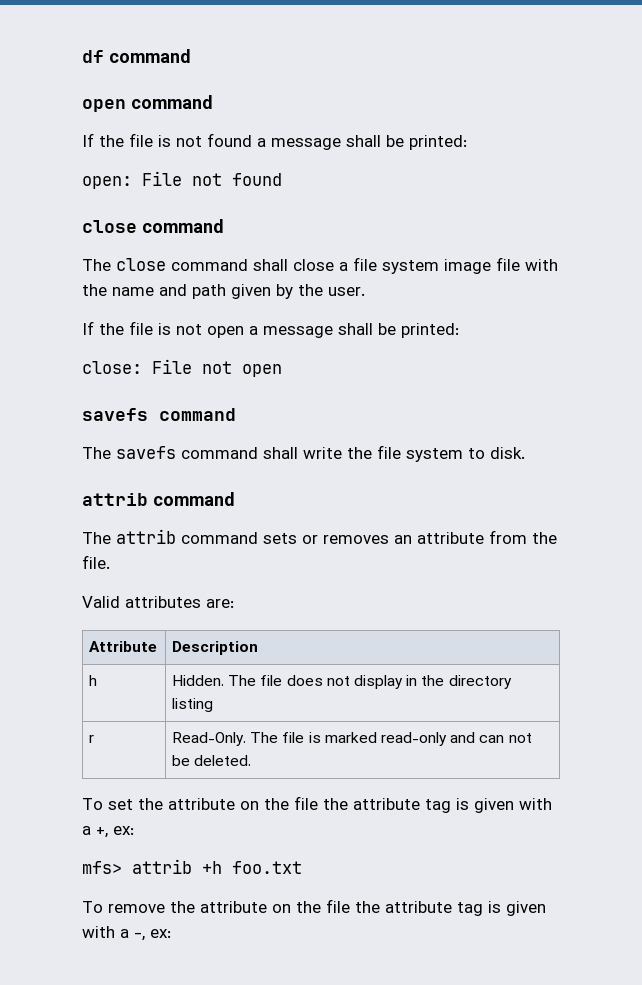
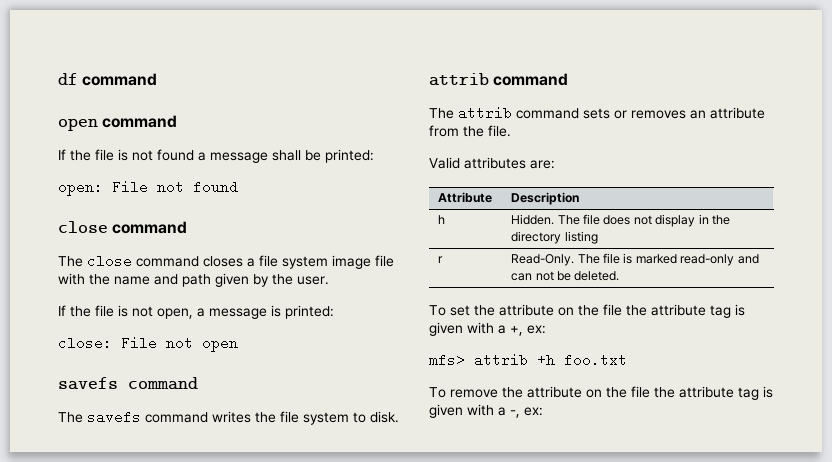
- The close command shall close a file system image file with the name and path given by the user.
+ The close command closes a file system image file with the name and path given by the user.
- If the file is not open a message shall be printed:
+ If the file is not open, a message is printed:
- The savefs command shall write the file system to disk.
+ The savefs command writes the file system to disk.

